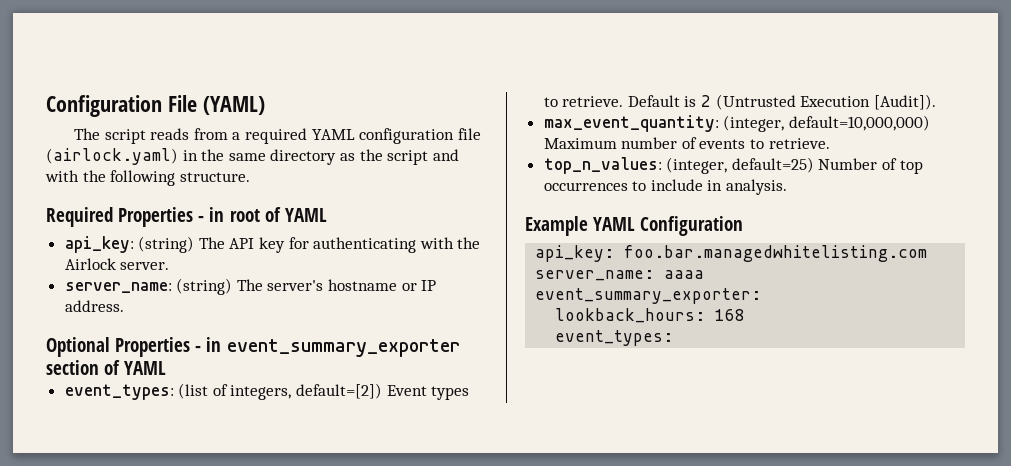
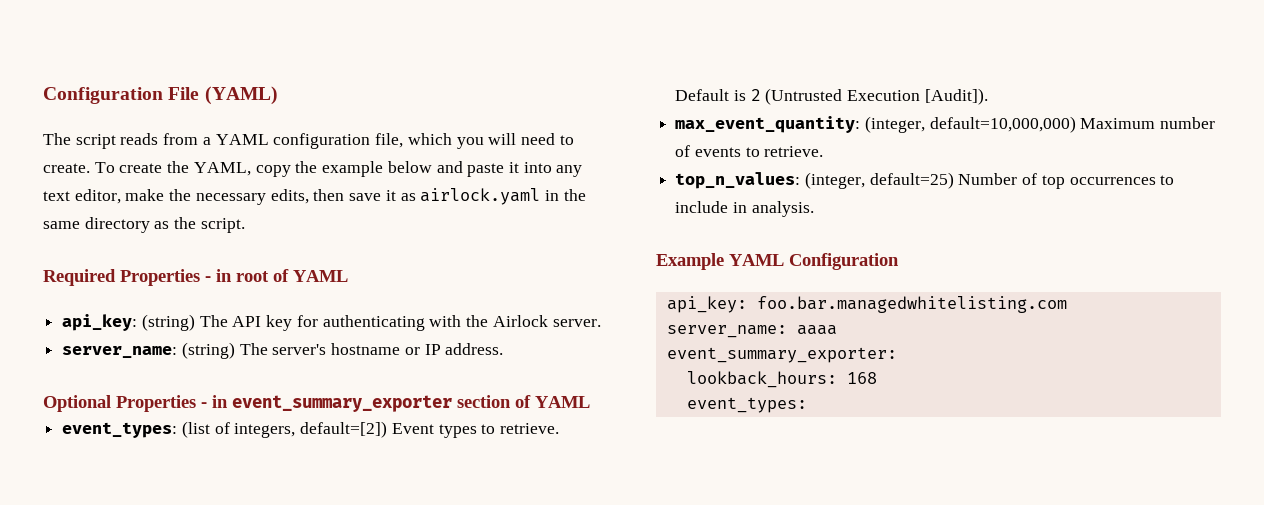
- The script reads from a required YAML configuration file (airlock.yaml) in the same directory as the script and with the following structure.
+ The script reads from a YAML configuration file, which you will need to create. To create the YAML, copy the example below and paste it into any text editor, make the necessary edits, then save it as airlock.yaml in the same directory as the script.

